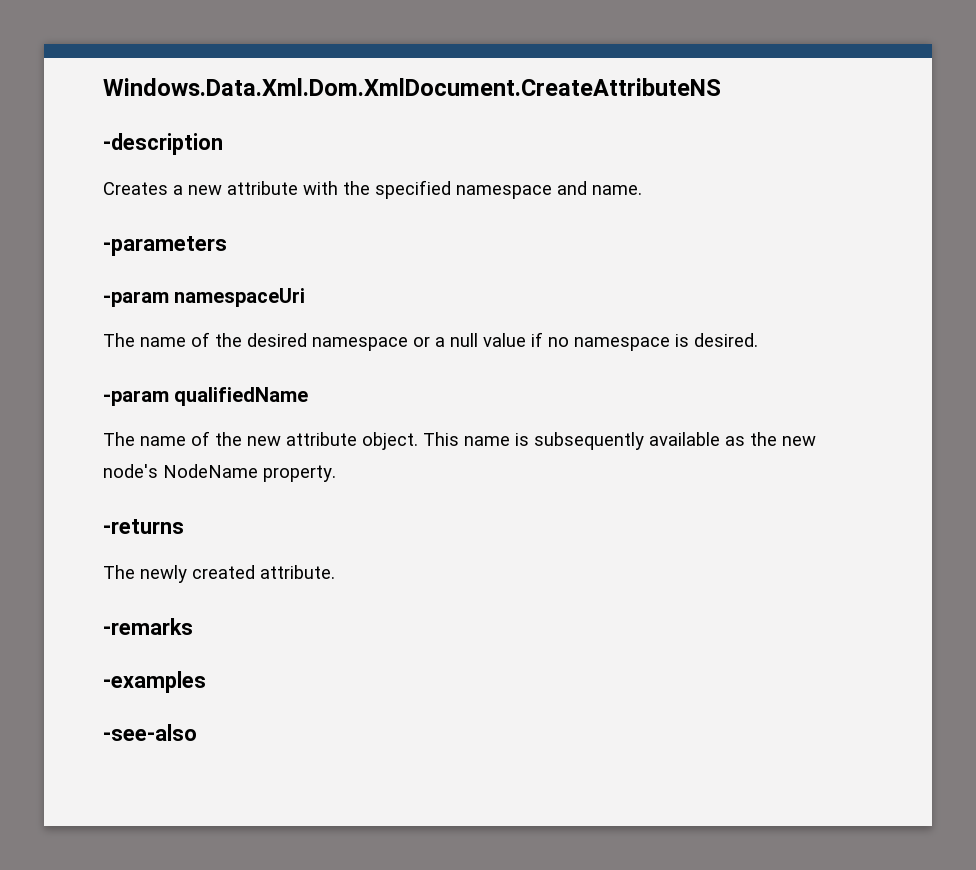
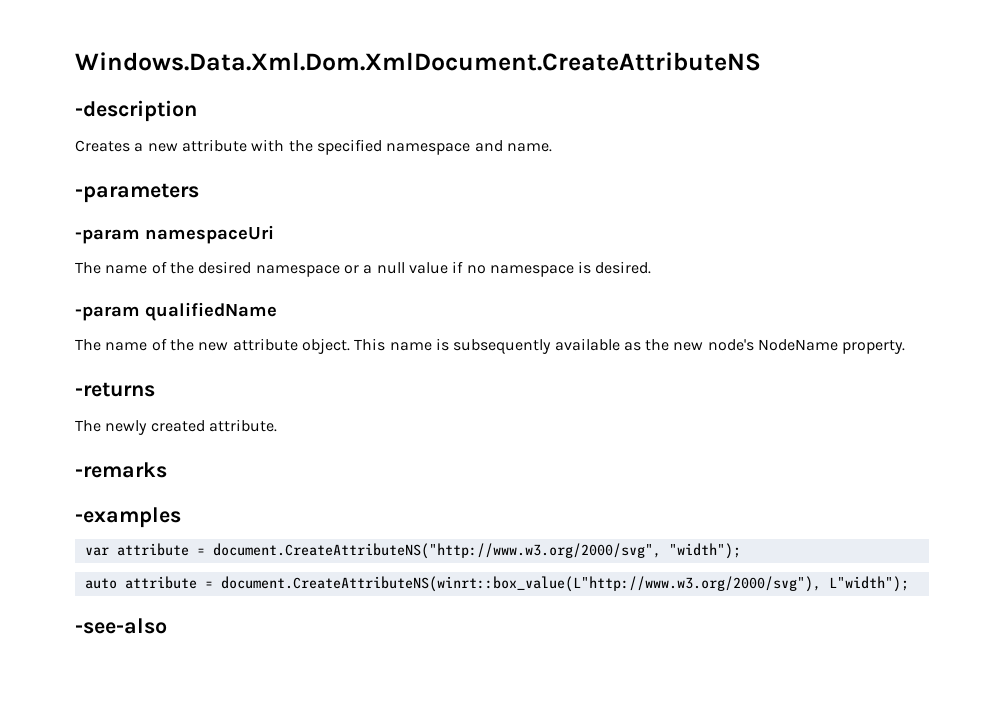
+ var attribute = document.CreateAttributeNS("http://www.w3.org/2000/svg", "width");
+ auto attribute = document.CreateAttributeNS(winrt::box_value(L"http://www.w3.org/2000/svg"), L"width");

